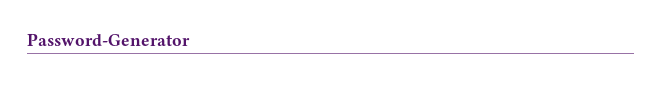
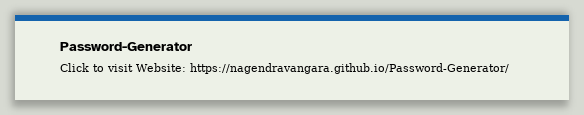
+ Click to visit Website: https://nagendravangara.github.io/Password-Generator/

